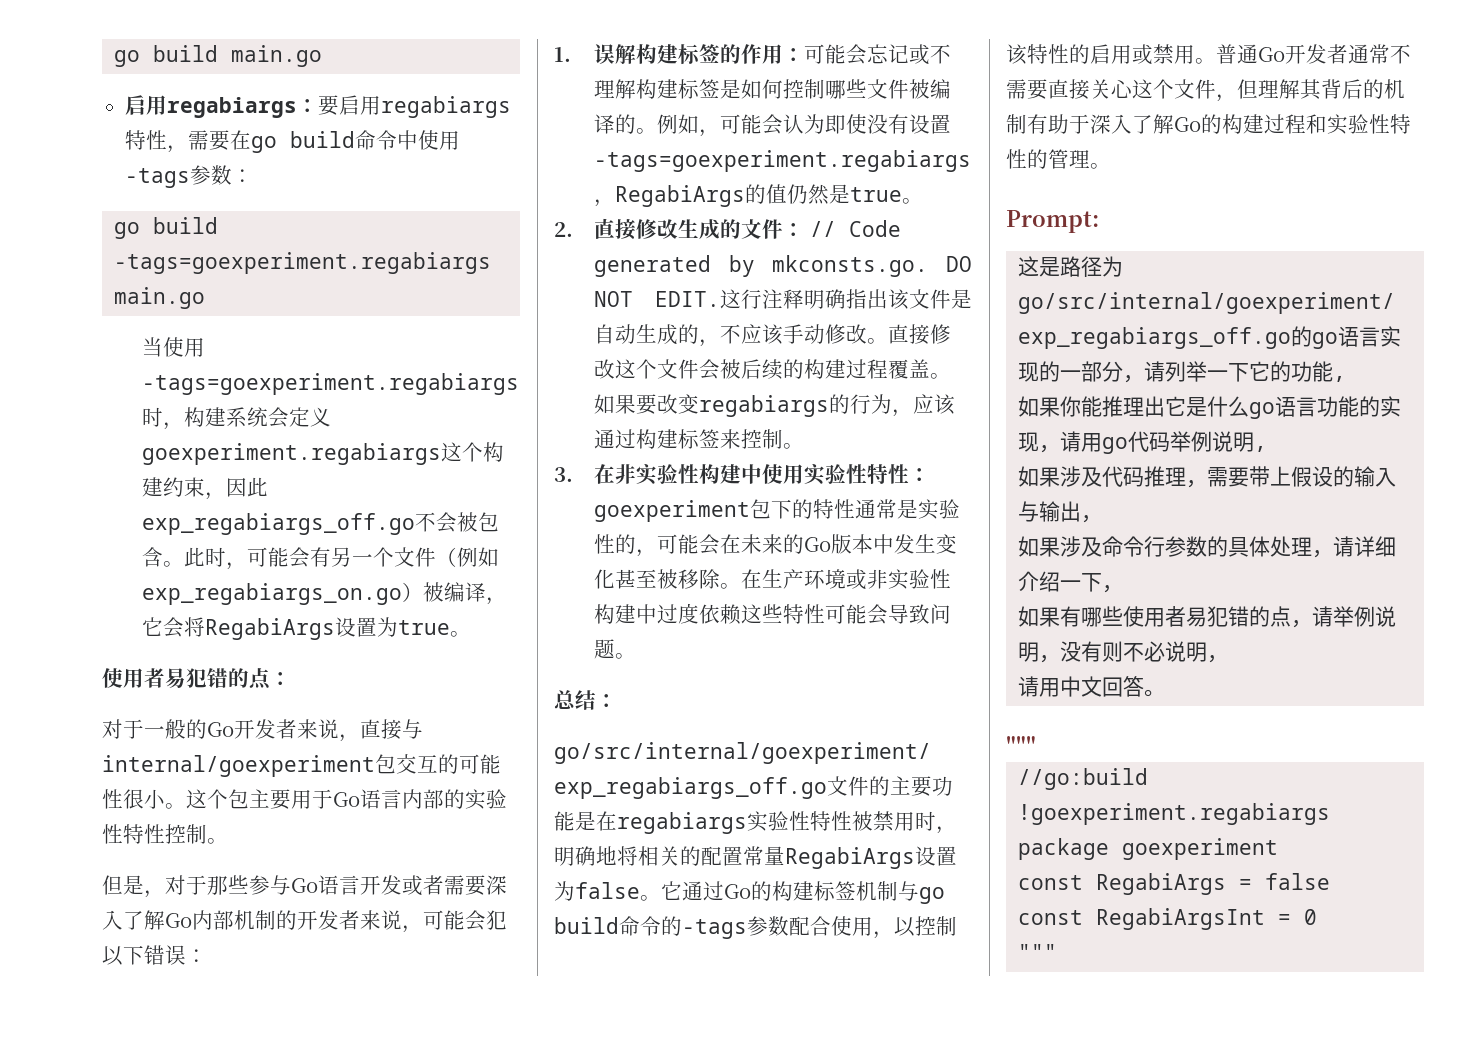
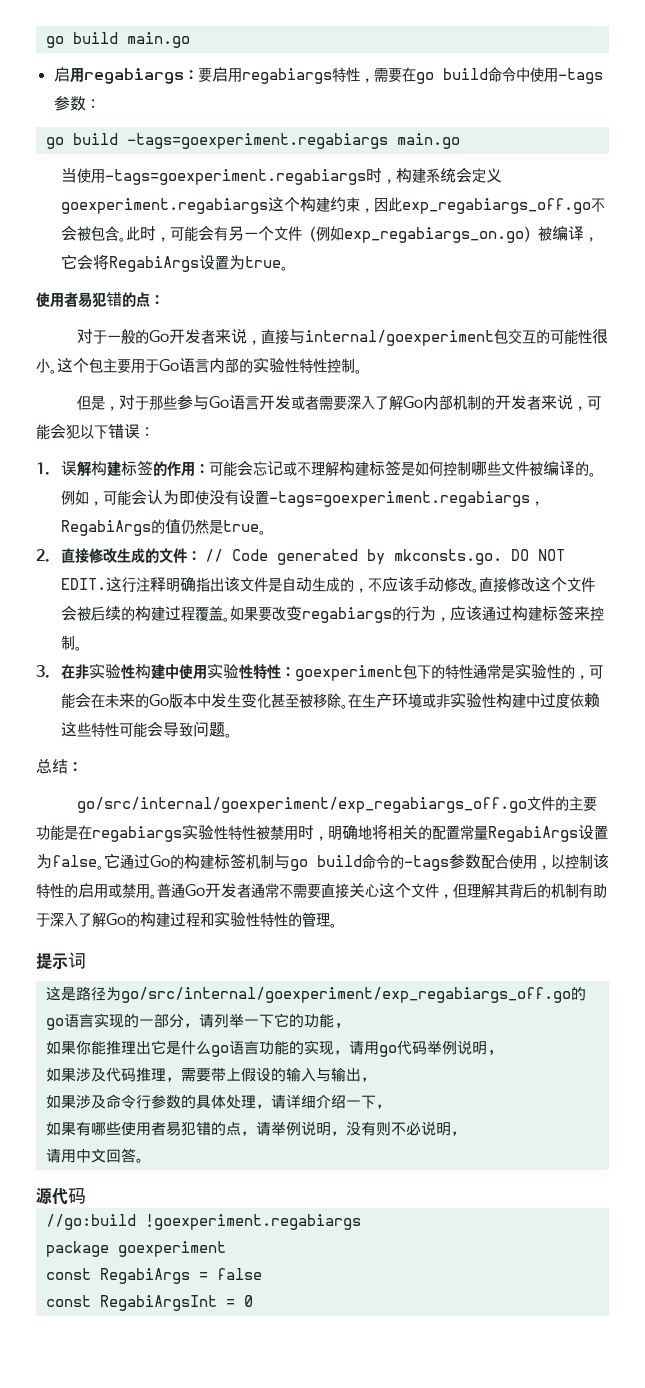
- Prompt:
+ 提示词
  请用中文回答。
- """
+ 源代码
  const RegabiArgsInt = 0
- """

